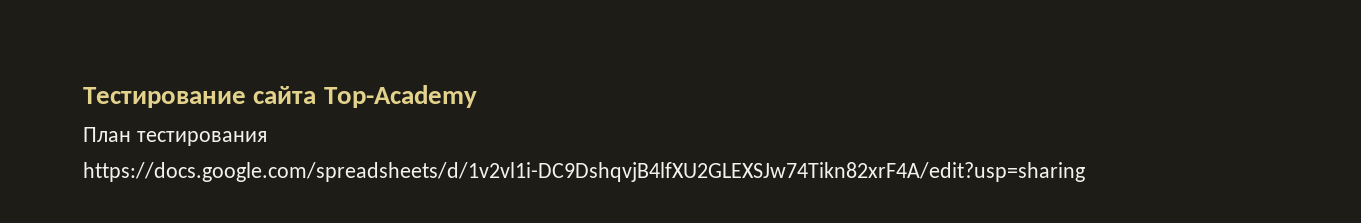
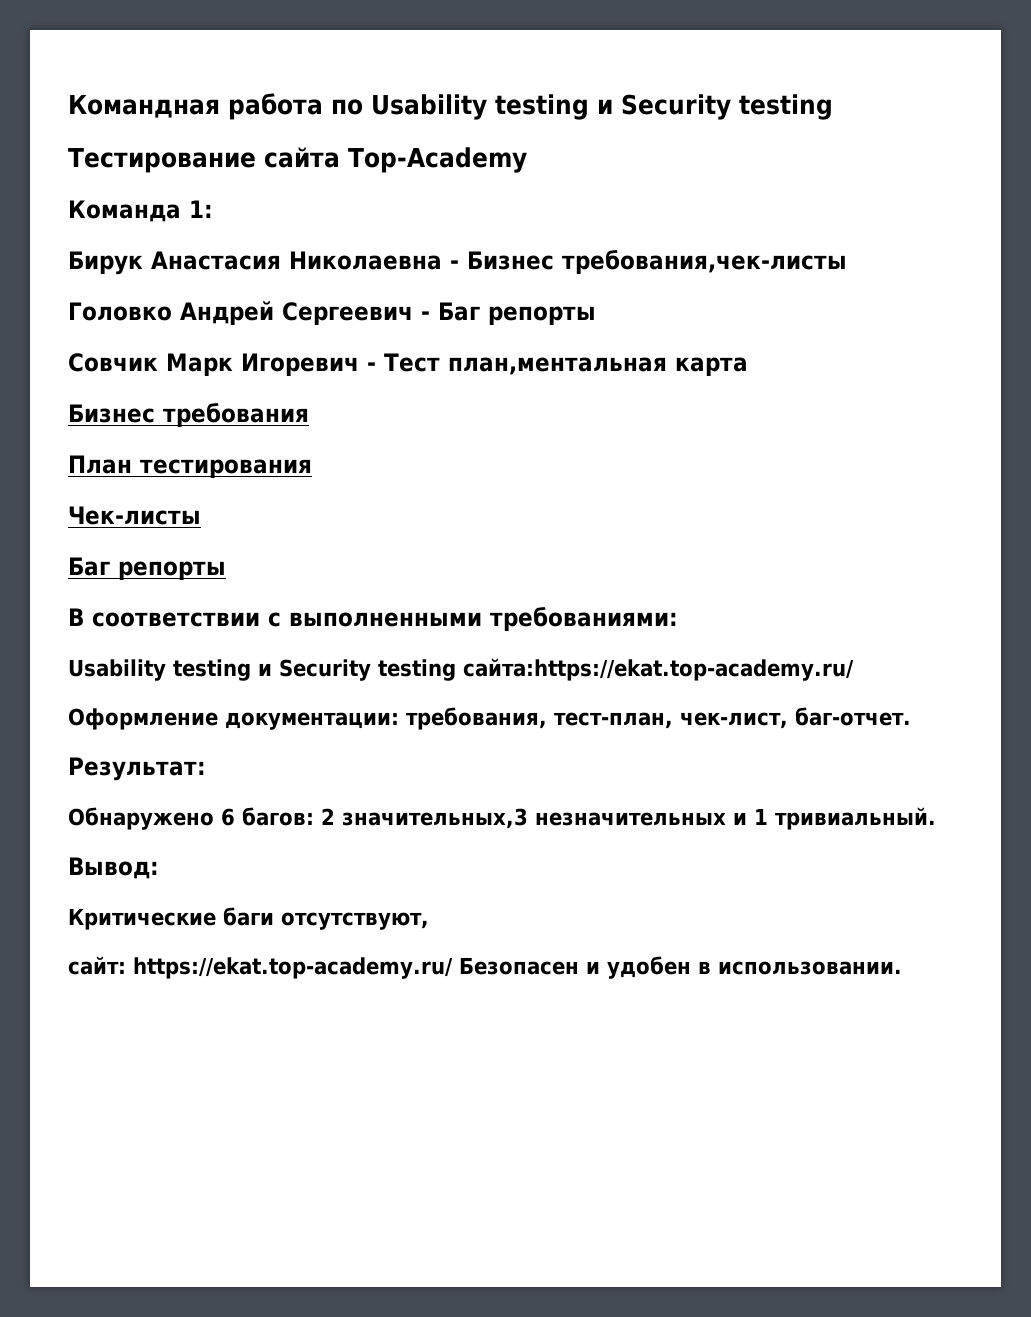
+ Командная работа по Usability testing и Security testing
  Тестирование сайта Top-Academy
+ Команда 1:
+ Бирук Анастасия Николаевна - Бизнес требования,чек-листы
+ Головко Андрей Сергеевич - Баг репорты
+ Совчик Марк Игоревич - Тест план,ментальная карта
+ Бизнес требования
  План тестирования
- https://docs.google.com/spreadsheets/d/1v2vl1i-DC9DshqvjB4lfXU2GLEXSJw74Tikn82xrF4A/edit?usp=sharing
+ Чек-листы
+ Баг репорты
+ В соответствии с выполненными требованиями:
+ Usability testing и Security testing сайта:https://ekat.top-academy.ru/
+ Оформление документации: требования, тест-план, чек-лист, баг-отчет.
+ Результат:
+ Обнаружено 6 багов: 2 значительных,3 незначительных и 1 тривиальный.
+ Вывод:
+ Критические баги отсутствуют,
+ сайт: https://ekat.top-academy.ru/ Безопасен и удобен в использовании.

